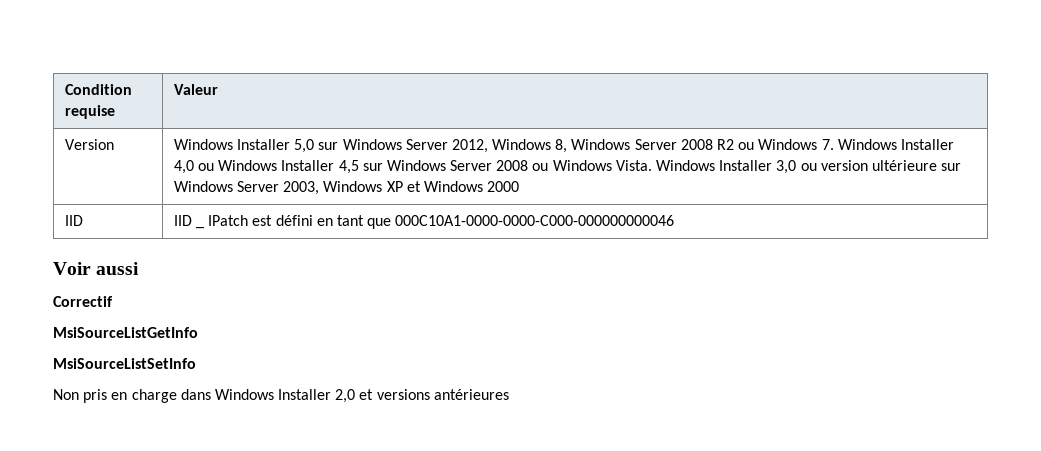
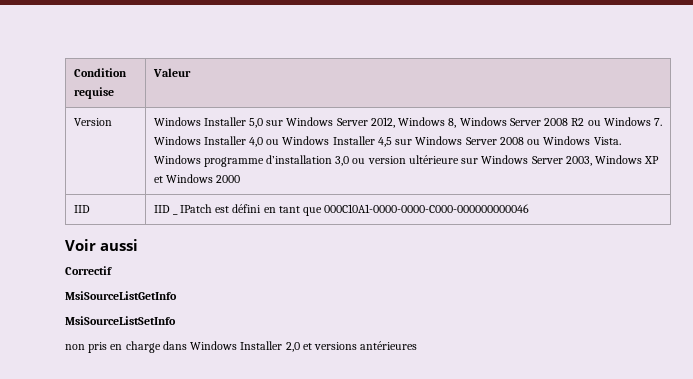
- Windows Installer 3,0 ou version ultérieure sur Windows Server 2003, Windows XP et Windows 2000
+ Windows programme d’installation 3,0 ou version ultérieure sur Windows Server 2003, Windows XP et Windows 2000
- Non pris en charge dans Windows Installer 2,0 et versions antérieures
+ non pris en charge dans Windows Installer 2,0 et versions antérieures

